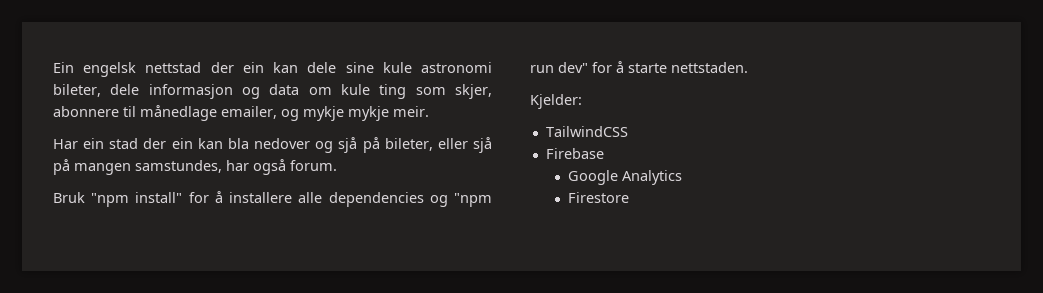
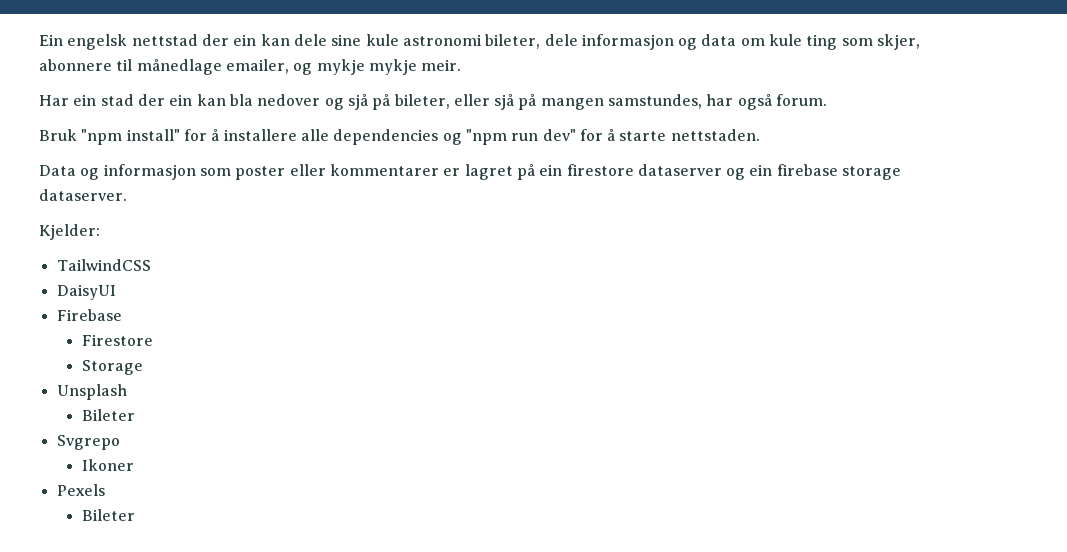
+ Data og informasjon som poster eller kommentarer er lagret på ein firestore dataserver og ein firebase storage dataserver.
+ DaisyUI
- Google Analytics
  Firestore
+ Storage
+ Unsplash
+ Bileter
+ Svgrepo
+ Ikoner
+ Pexels
+ Bileter

